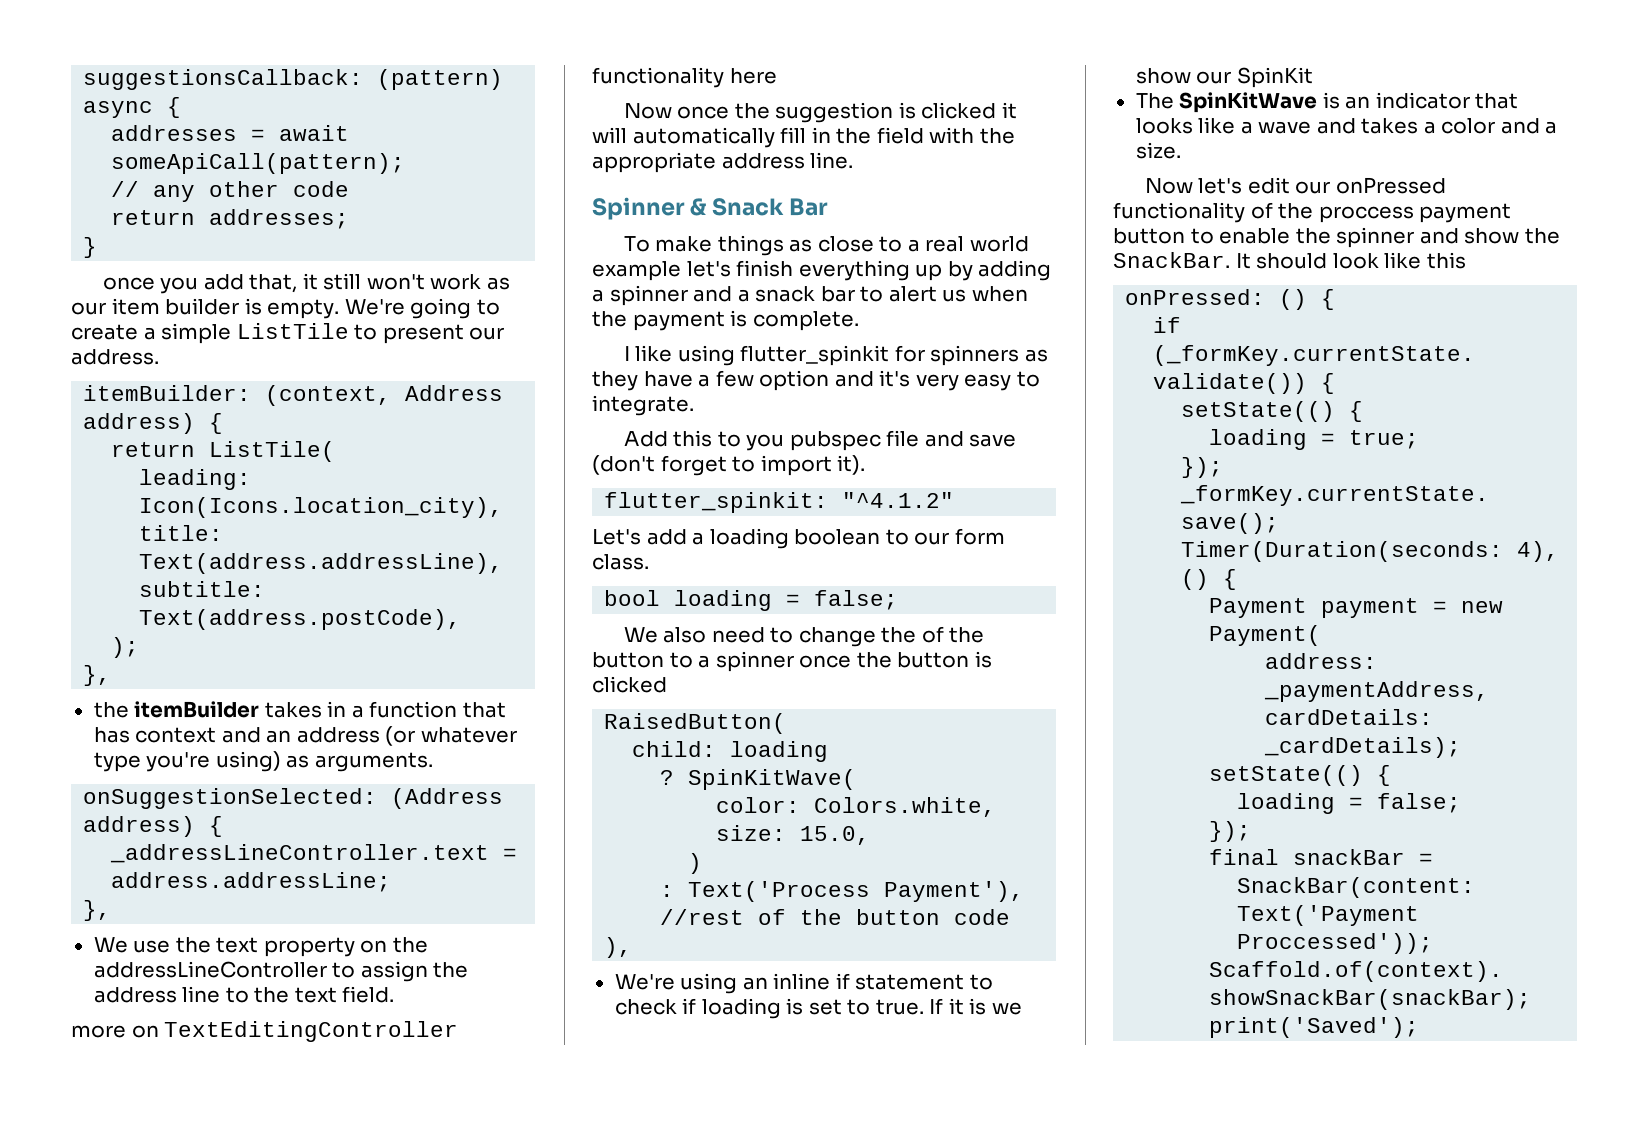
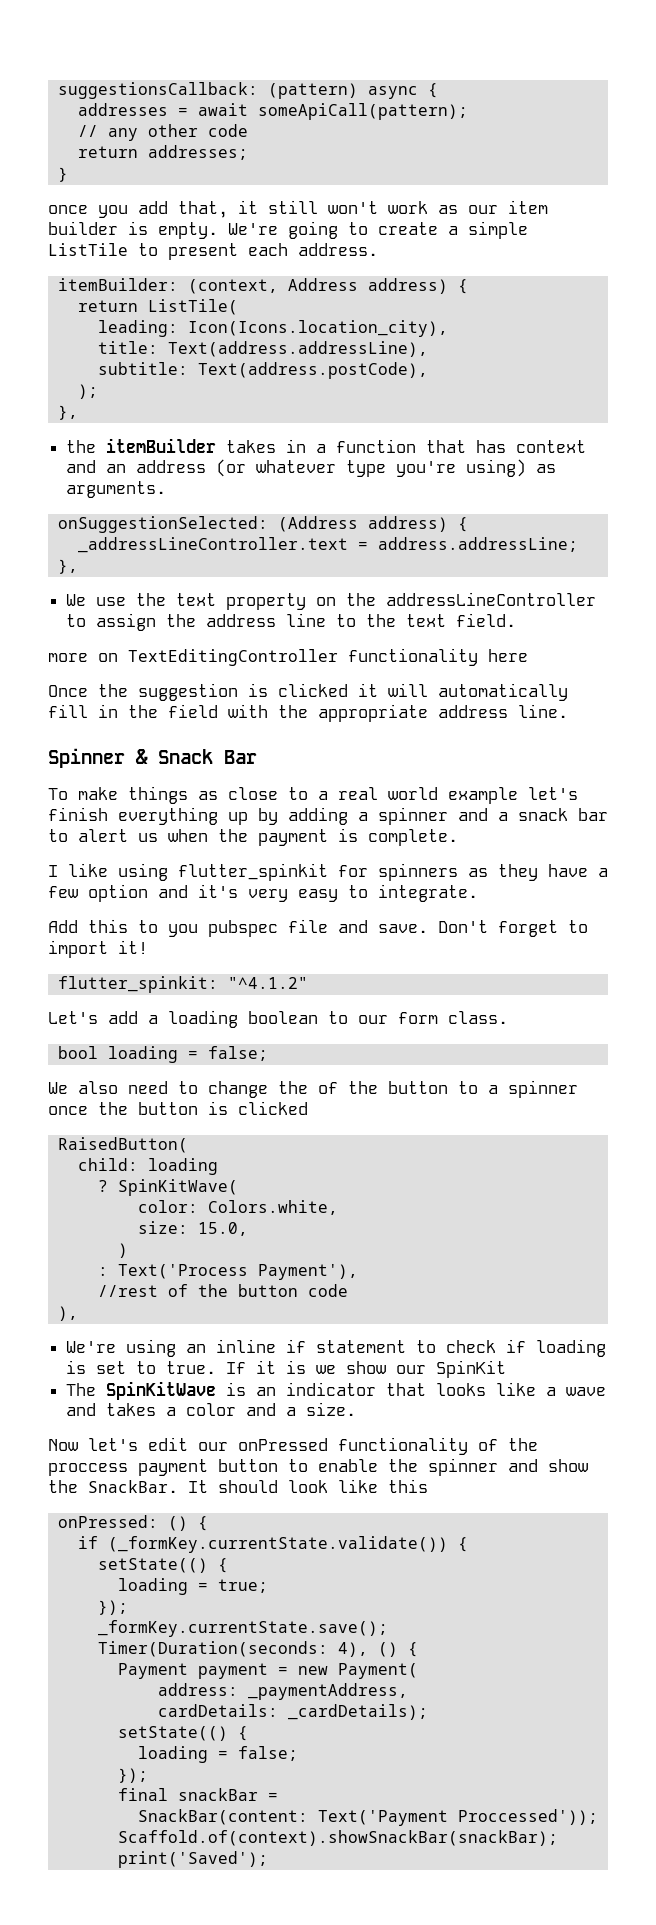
- We're going to create a simple ListTile to present our address.
+ We're going to create a simple ListTile to present each address.
- Now once the suggestion is clicked it will automatically fill in the field with the appropriate address line.
+ Once the suggestion is clicked it will automatically fill in the field with the appropriate address line.
- Add this to you pubspec file and save (don't forget to import it).
+ Add this to you pubspec file and save. Don't forget to import it!

